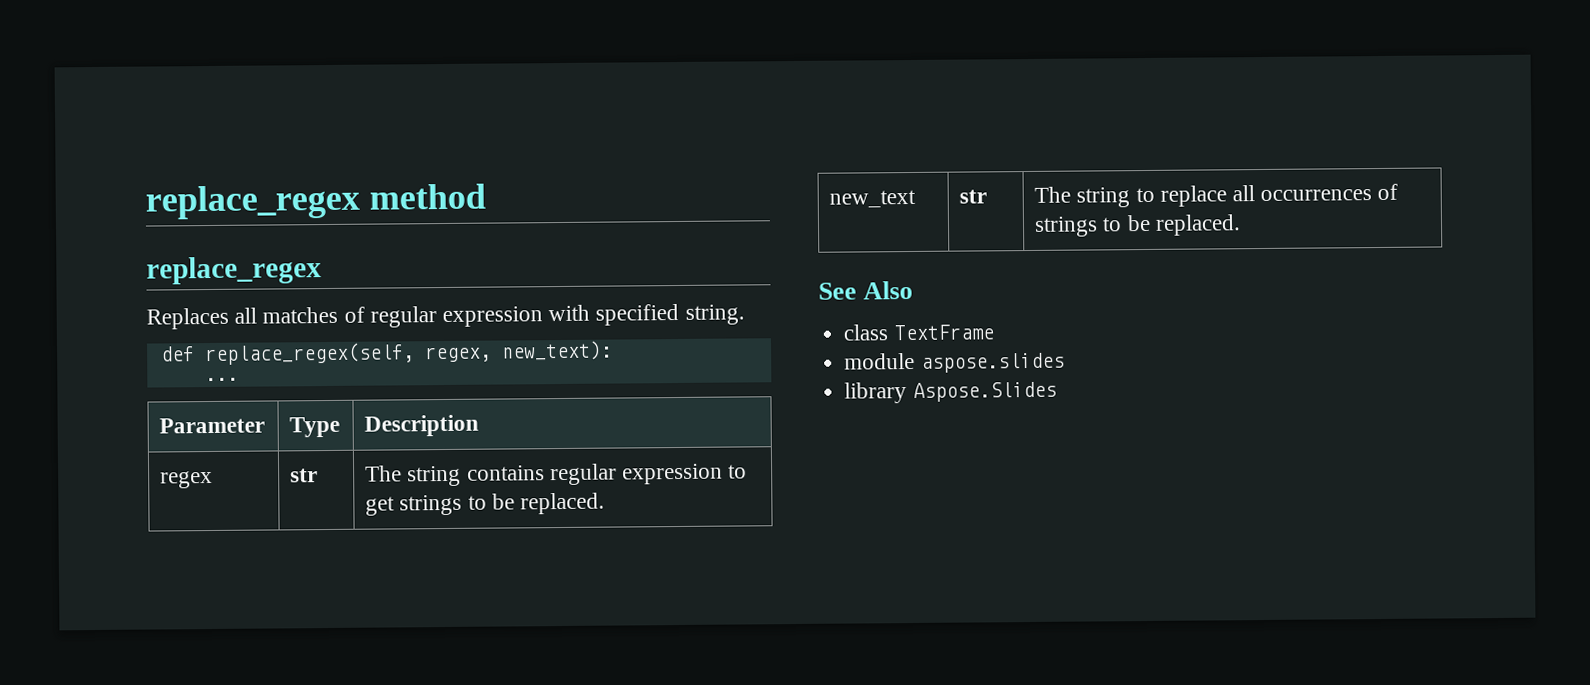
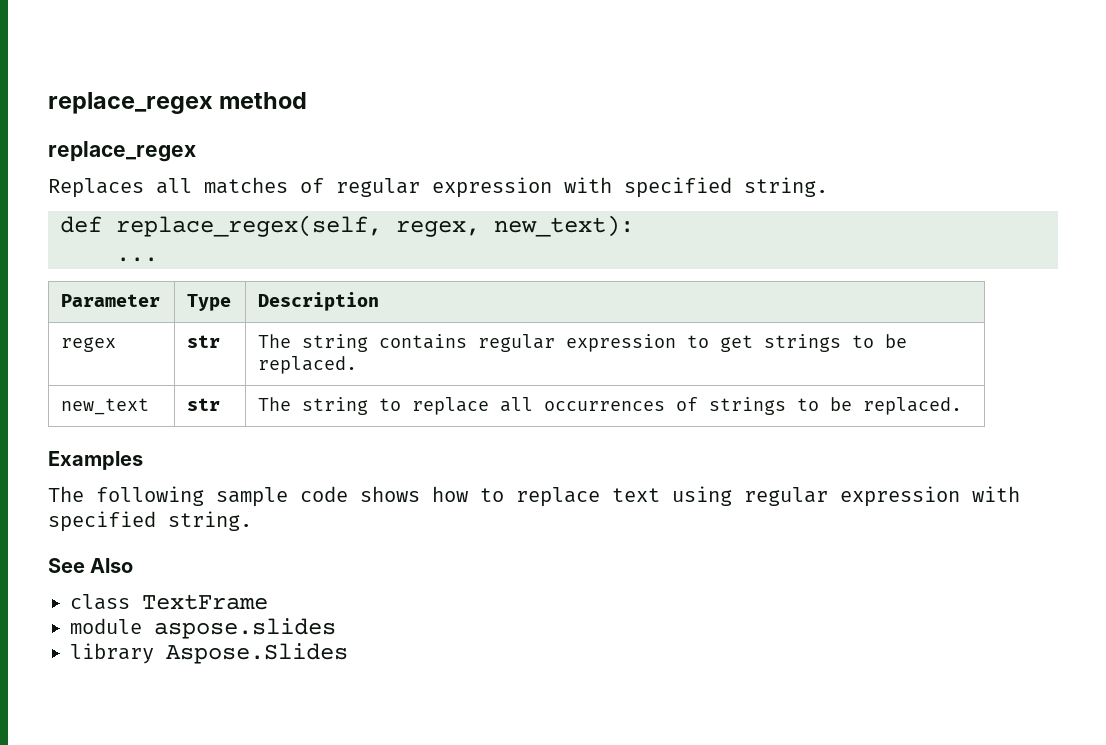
+ Examples
+ The following sample code shows how to replace text using regular expression with specified string.

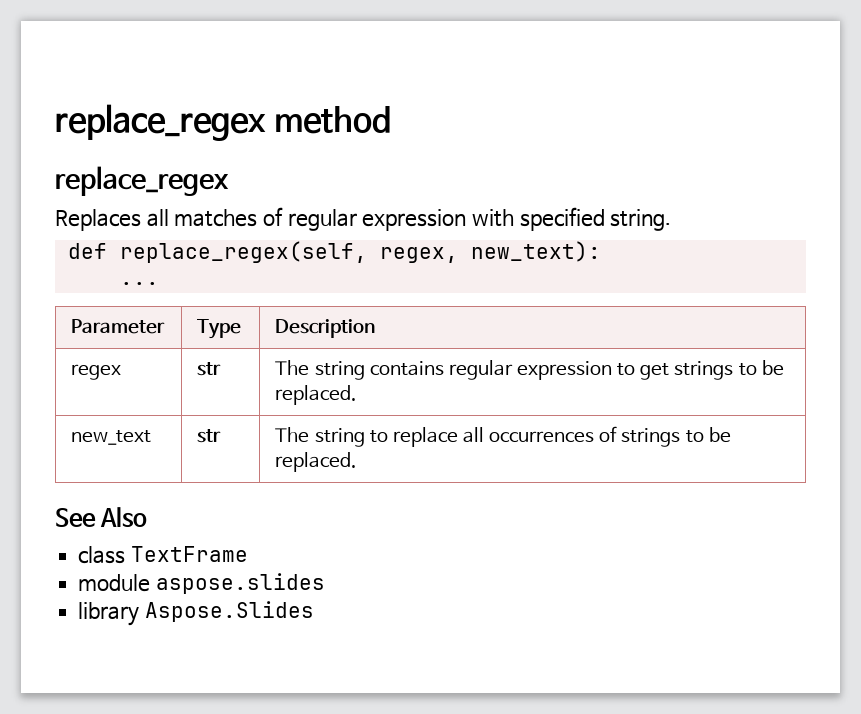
- Examples
- The following sample code shows how to replace text using regular expression with specified string.

